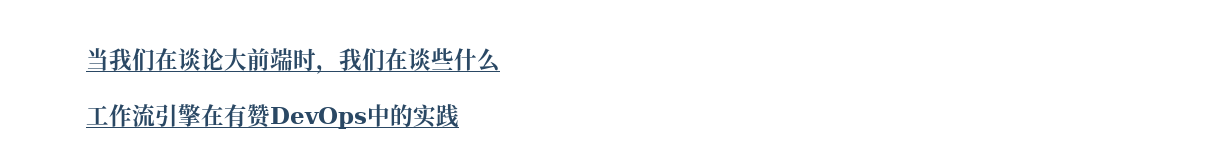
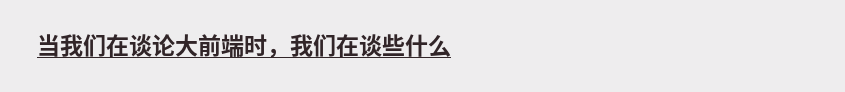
- 工作流引擎在有赞DevOps中的实践

